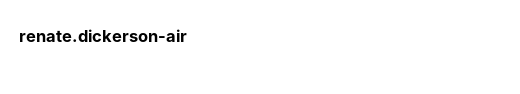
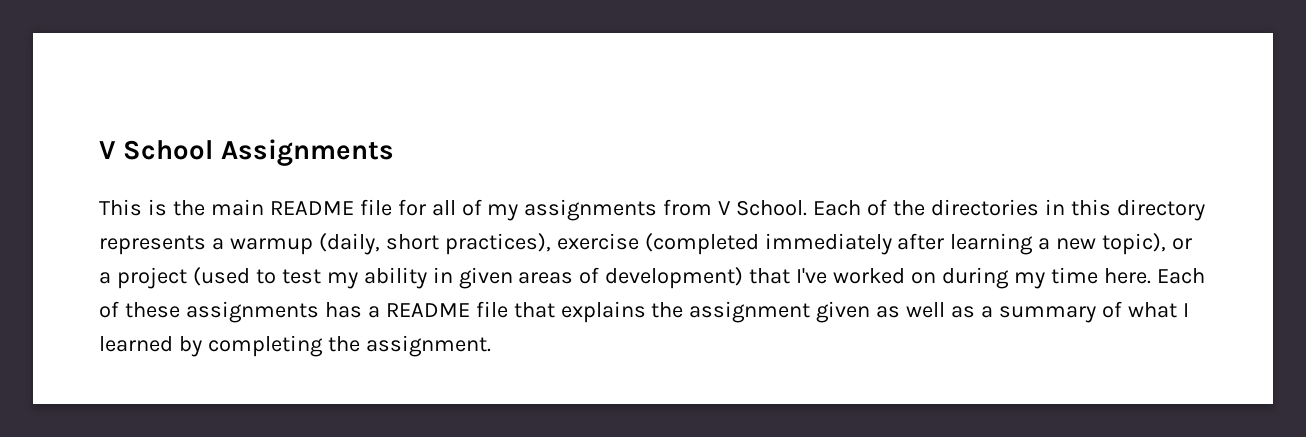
- renate.dickerson-air
+ V School Assignments
+ This is the main README file for all of my assignments from V School. Each of the directories in this directory represents a warmup (daily, short practices), exercise (completed immediately after learning a new topic), or a project (used to test my ability in given areas of development) that I've worked on during my time here. Each of these assignments has a README file that explains the assignment given as well as a summary of what I learned by completing the assignment.

